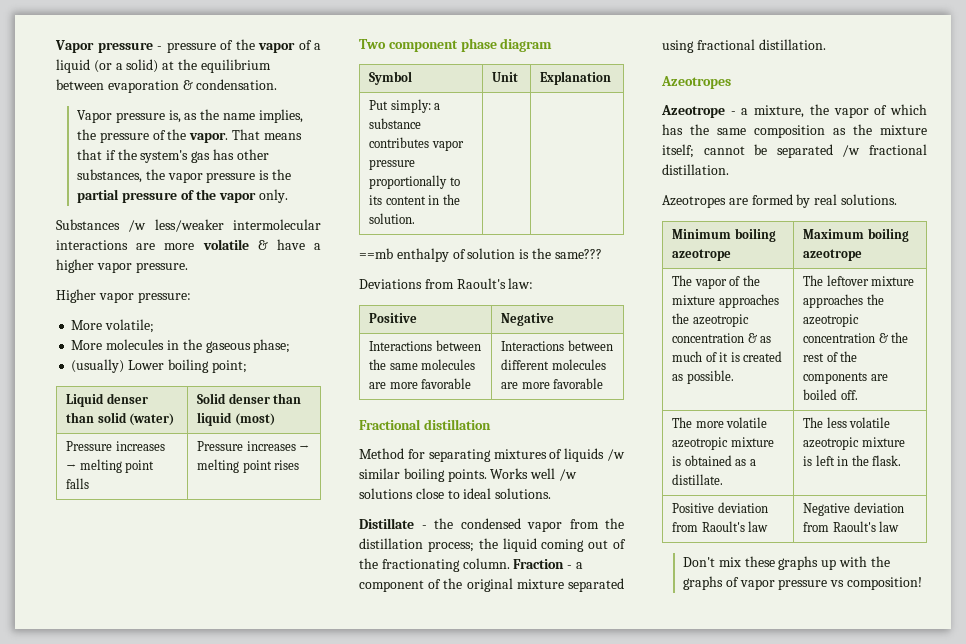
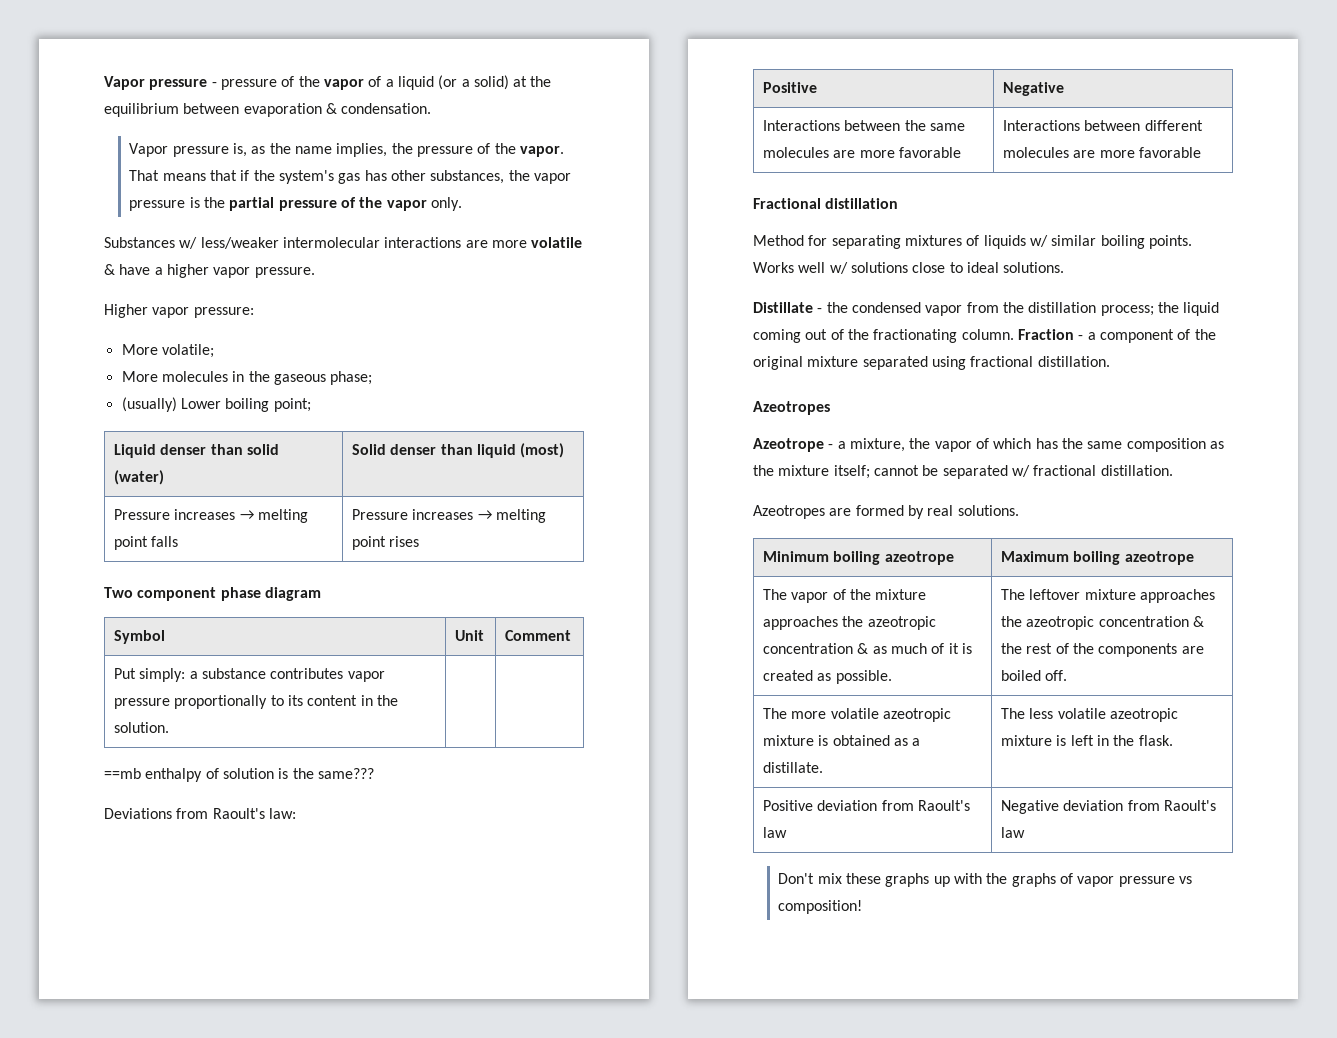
- Substances /w less/weaker intermolecular interactions are more volatile & have a higher vapor pressure.
+ Substances w/ less/weaker intermolecular interactions are more volatile & have a higher vapor pressure.
- Symbol | Unit | Explanation
+ Symbol | Unit | Comment
- Method for separating mixtures of liquids /w similar boiling points.
+ Method for separating mixtures of liquids w/ similar boiling points.
- Works well /w solutions close to ideal solutions.
+ Works well w/ solutions close to ideal solutions.
- Azeotrope - a mixture, the vapor of which has the same composition as the mixture itself; cannot be separated /w fractional distillation.
+ Azeotrope - a mixture, the vapor of which has the same composition as the mixture itself; cannot be separated w/ fractional distillation.

